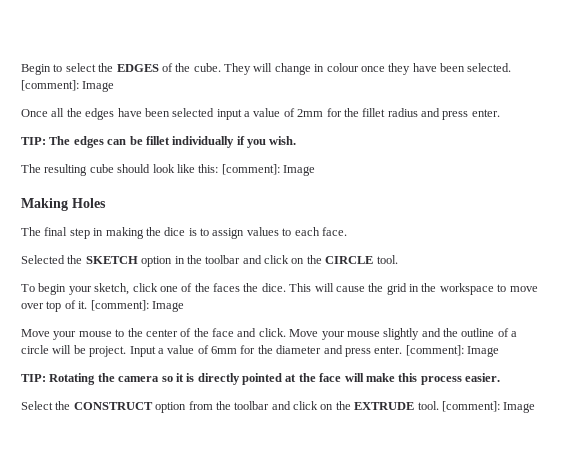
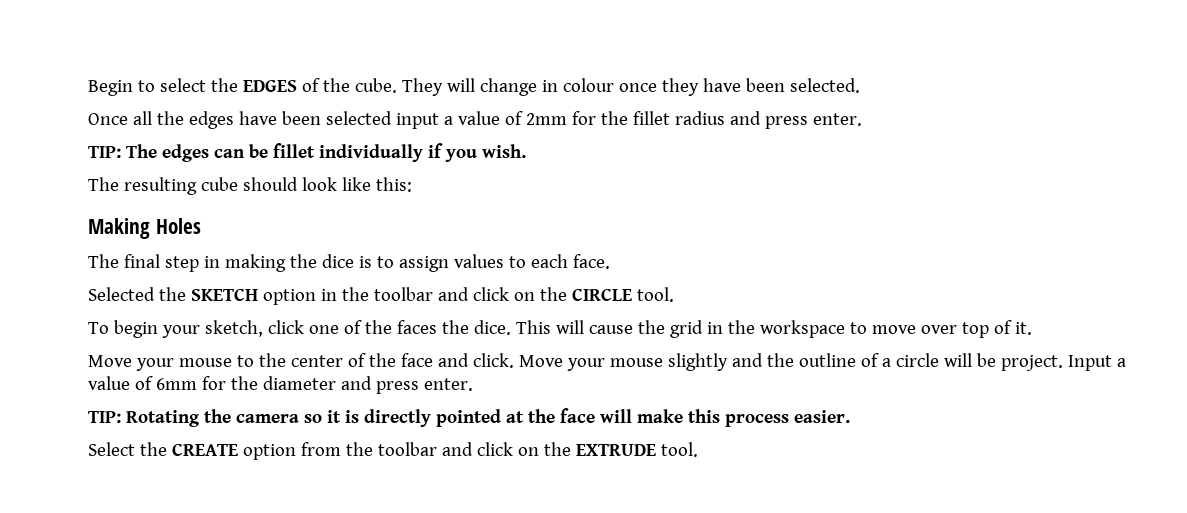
- They will change in colour once they have been selected. [comment]: Image
+ They will change in colour once they have been selected.
- The resulting cube should look like this: [comment]: Image
+ The resulting cube should look like this:
- This will cause the grid in the workspace to move over top of it. [comment]: Image
+ This will cause the grid in the workspace to move over top of it.
- Input a value of 6mm for the diameter and press enter. [comment]: Image
+ Input a value of 6mm for the diameter and press enter.
- Select the CONSTRUCT option from the toolbar and click on the EXTRUDE tool. [comment]: Image
+ Select the CREATE option from the toolbar and click on the EXTRUDE tool.

